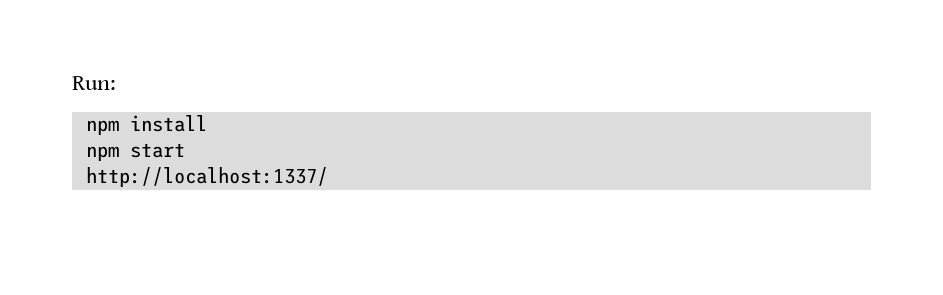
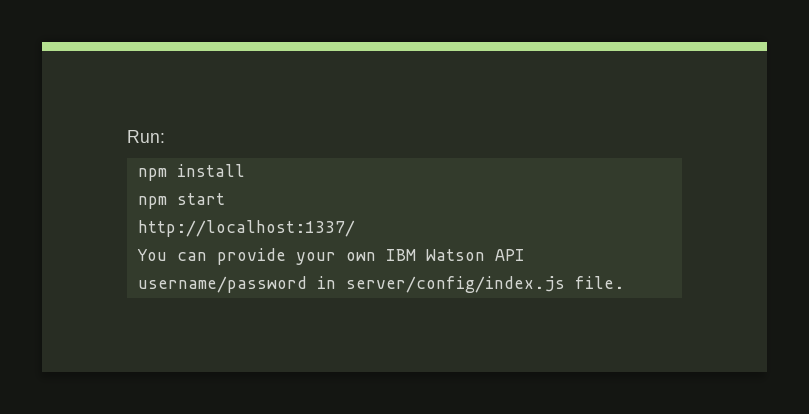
+ You can provide your own IBM Watson API username/password in server/config/index.js file.

